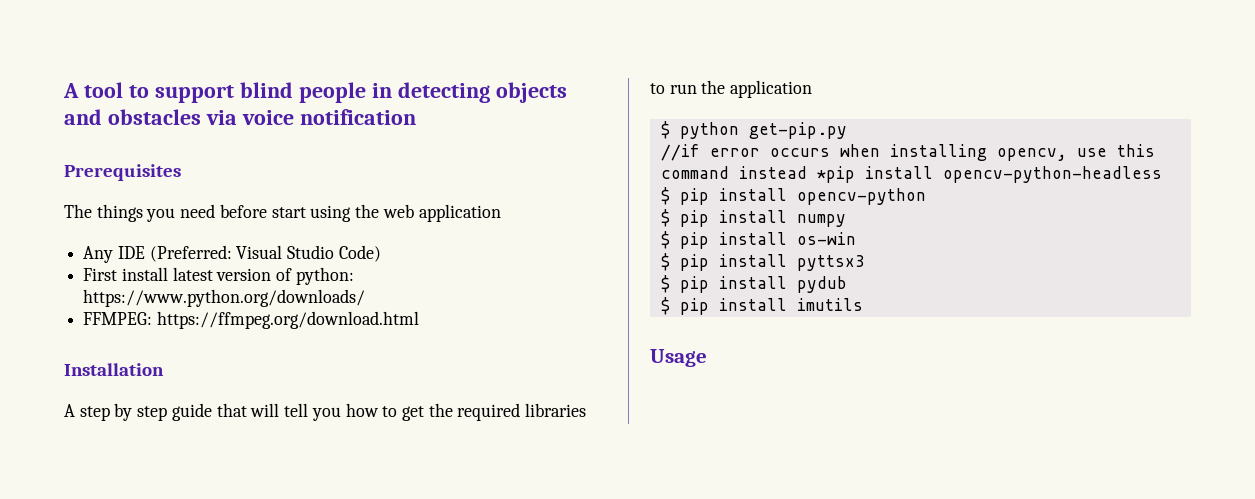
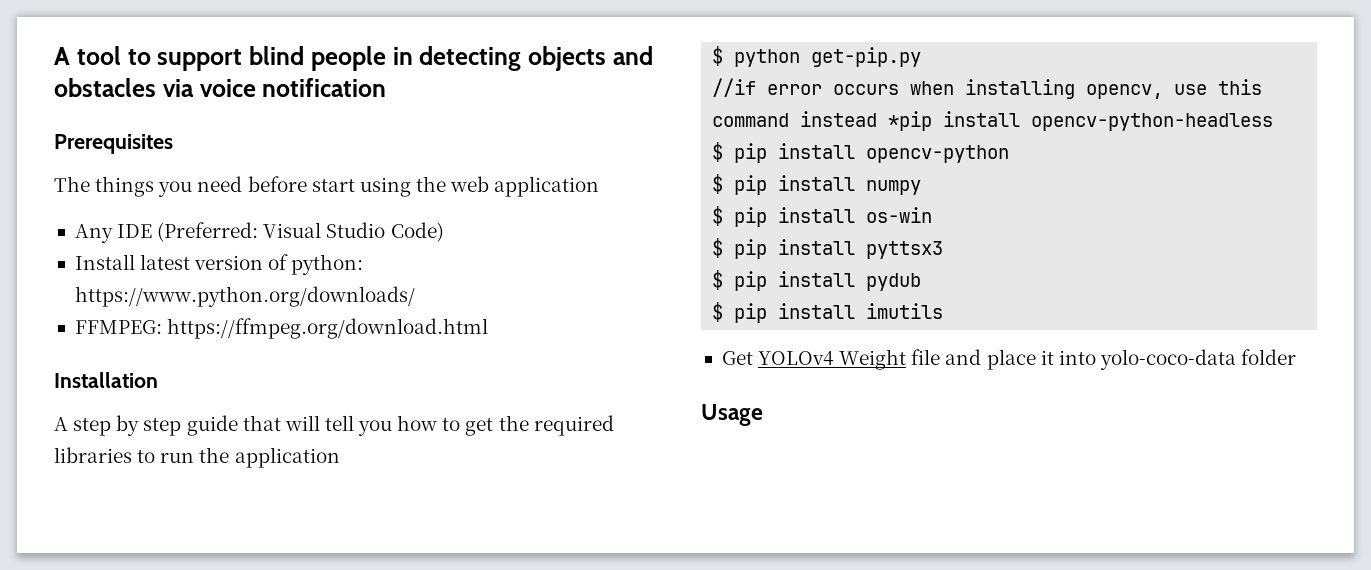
- First install latest version of python: https://www.python.org/downloads/
+ Install latest version of python: https://www.python.org/downloads/
+ Get YOLOv4 Weight file and place it into yolo-coco-data folder

